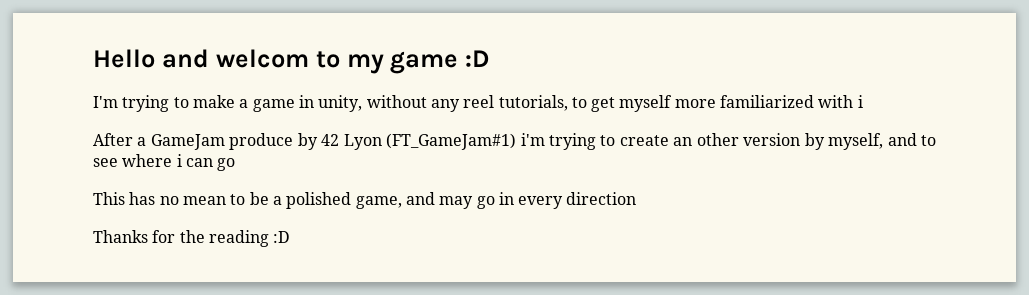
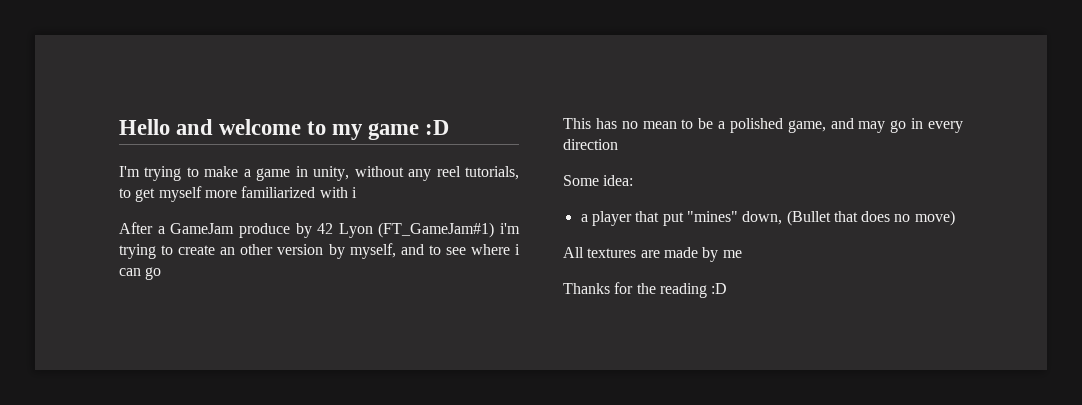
- Hello and welcom to my game :D
+ Hello and welcome to my game :D
+ Some idea:
+ a player that put "mines" down, (Bullet that does no move)
+ All textures are made by me

